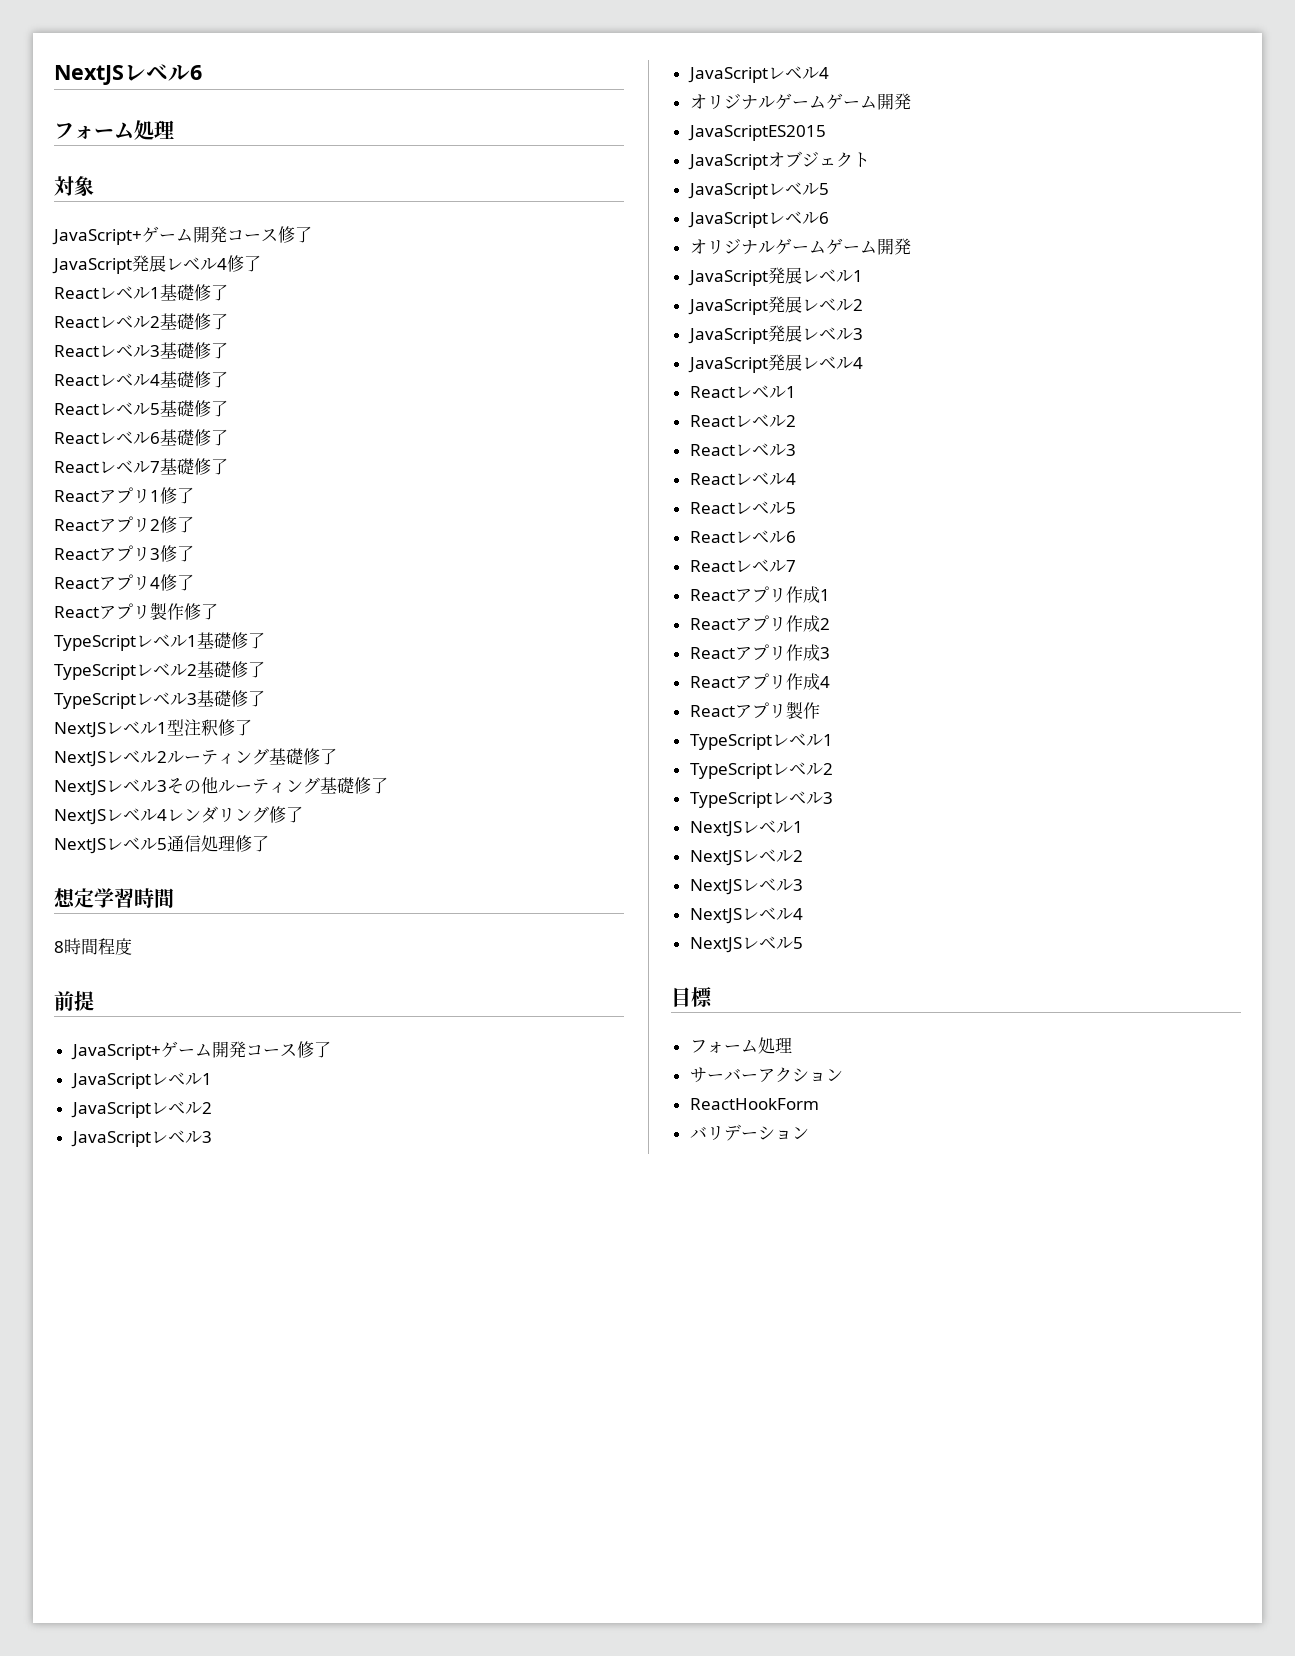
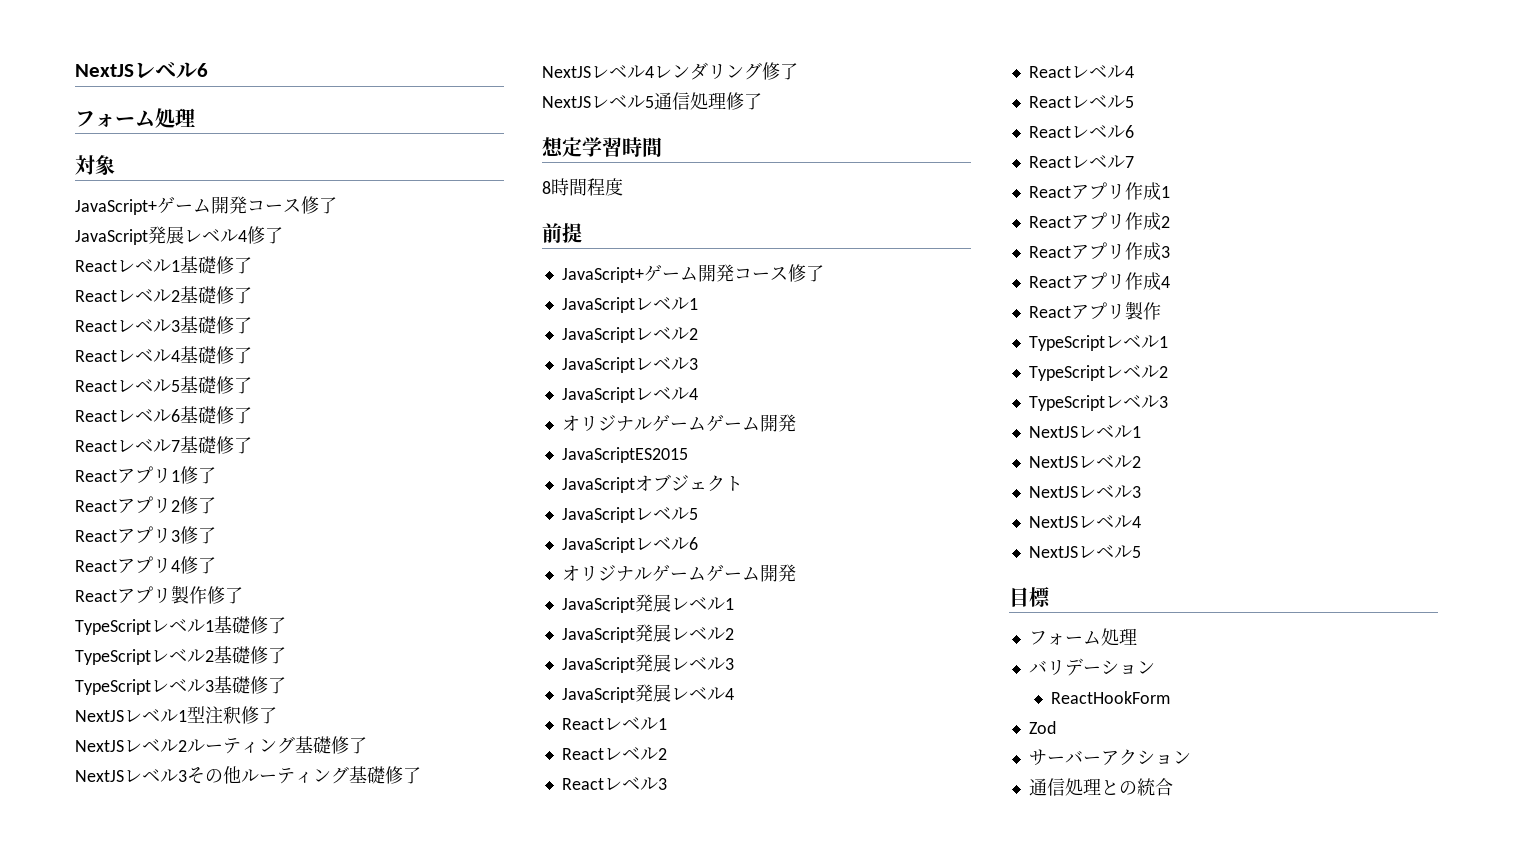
+ バリデーション
+ ReactHookForm
+ Zod
- ReactHookForm
- バリデーション
+ 通信処理との統合

